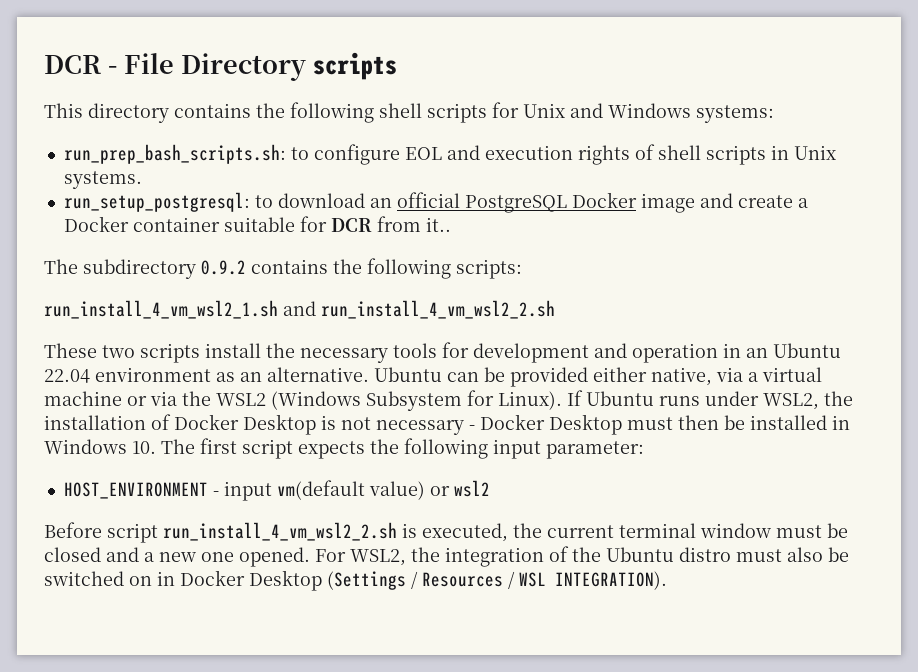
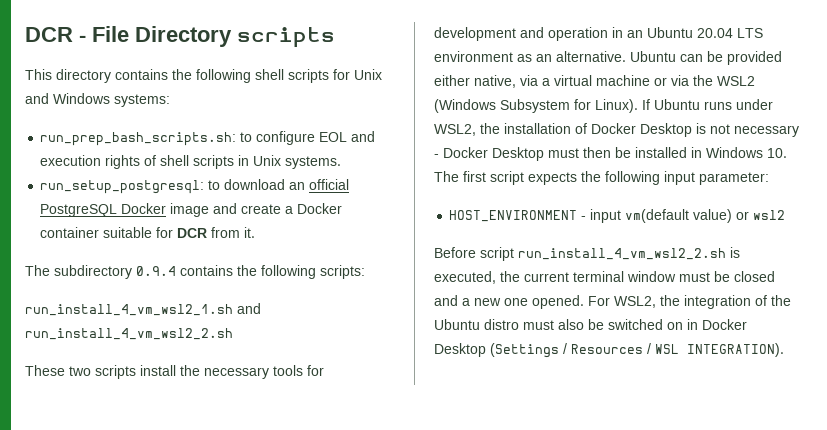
- run_setup_postgresql: to download an official PostgreSQL Docker image and create a Docker container suitable for DCR from it..
+ run_setup_postgresql: to download an official PostgreSQL Docker image and create a Docker container suitable for DCR from it.
- The subdirectory 0.9.2 contains the following scripts:
+ The subdirectory 0.9.4 contains the following scripts:
- These two scripts install the necessary tools for development and operation in an Ubuntu 22.04 environment as an alternative.
+ These two scripts install the necessary tools for development and operation in an Ubuntu 20.04 LTS environment as an alternative.

